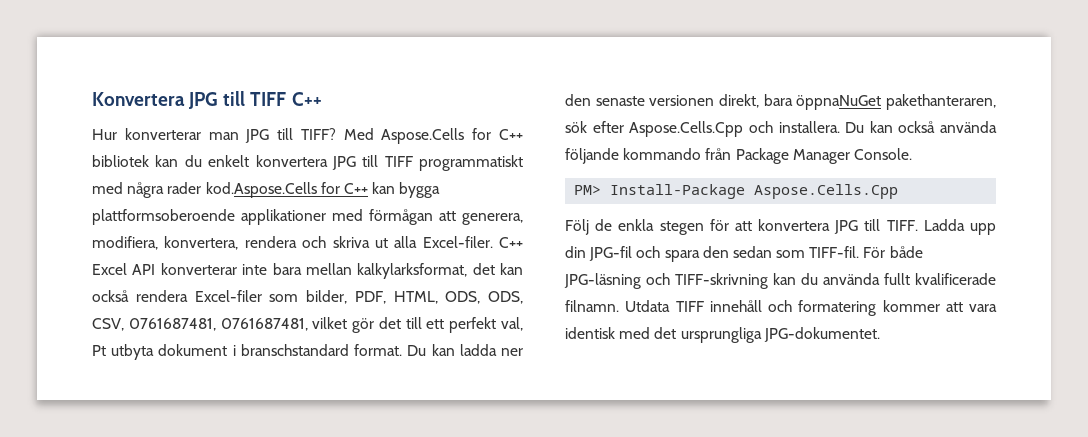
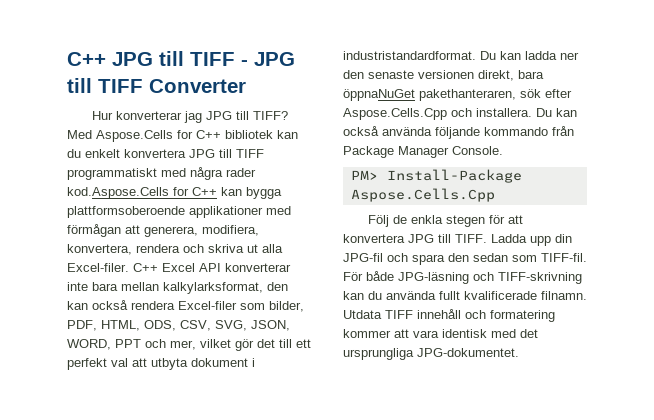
- Konvertera JPG till TIFF C++
+ C++ JPG till TIFF - JPG till TIFF Converter
- Hur konverterar man JPG till TIFF?
+ Hur konverterar jag JPG till TIFF?
- C++ Excel API konverterar inte bara mellan kalkylarksformat, det kan också rendera Excel-filer som bilder, PDF, HTML, ODS, ODS, CSV, 0761687481, 0761687481, vilket gör det till ett perfekt val, Pt utbyta dokument i branschstandard format.
+ C++ Excel API konverterar inte bara mellan kalkylarksformat, den kan också rendera Excel-filer som bilder, PDF, HTML, ODS, CSV, SVG, JSON, WORD, PPT och mer, vilket gör det till ett perfekt val att utbyta dokument i industristandardformat.

